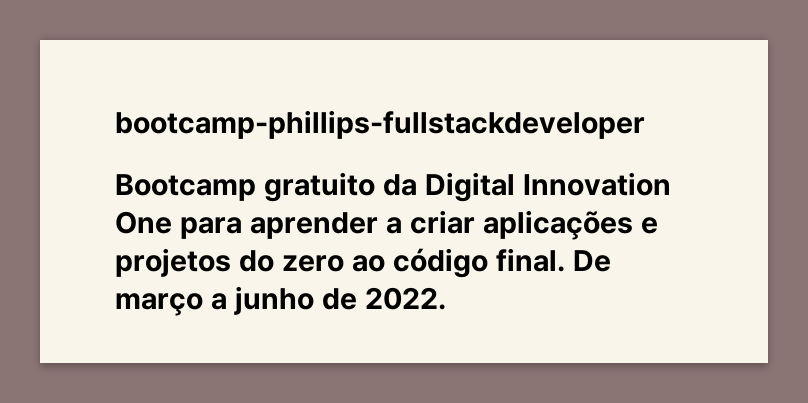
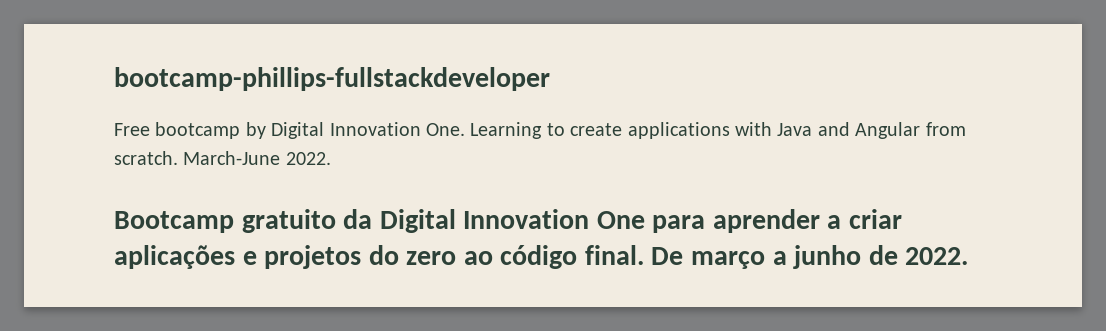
+ Free bootcamp by Digital Innovation One. Learning to create applications with Java and Angular from scratch. March-June 2022.

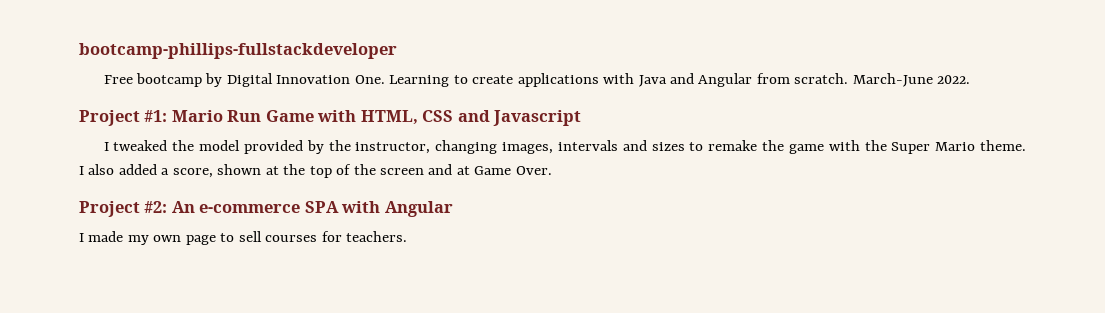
- Bootcamp gratuito da Digital Innovation One para aprender a criar aplicações e projetos do zero ao código final. De março a junho de 2022.
+ Project #1: Mario Run Game with HTML, CSS and Javascript
+ I tweaked the model provided by the instructor, changing images, intervals and sizes to remake the game with the Super Mario theme. I also added a score, shown at the top of the screen and at Game Over.
+ Project #2: An e-commerce SPA with Angular
+ I made my own page to sell courses for teachers.

